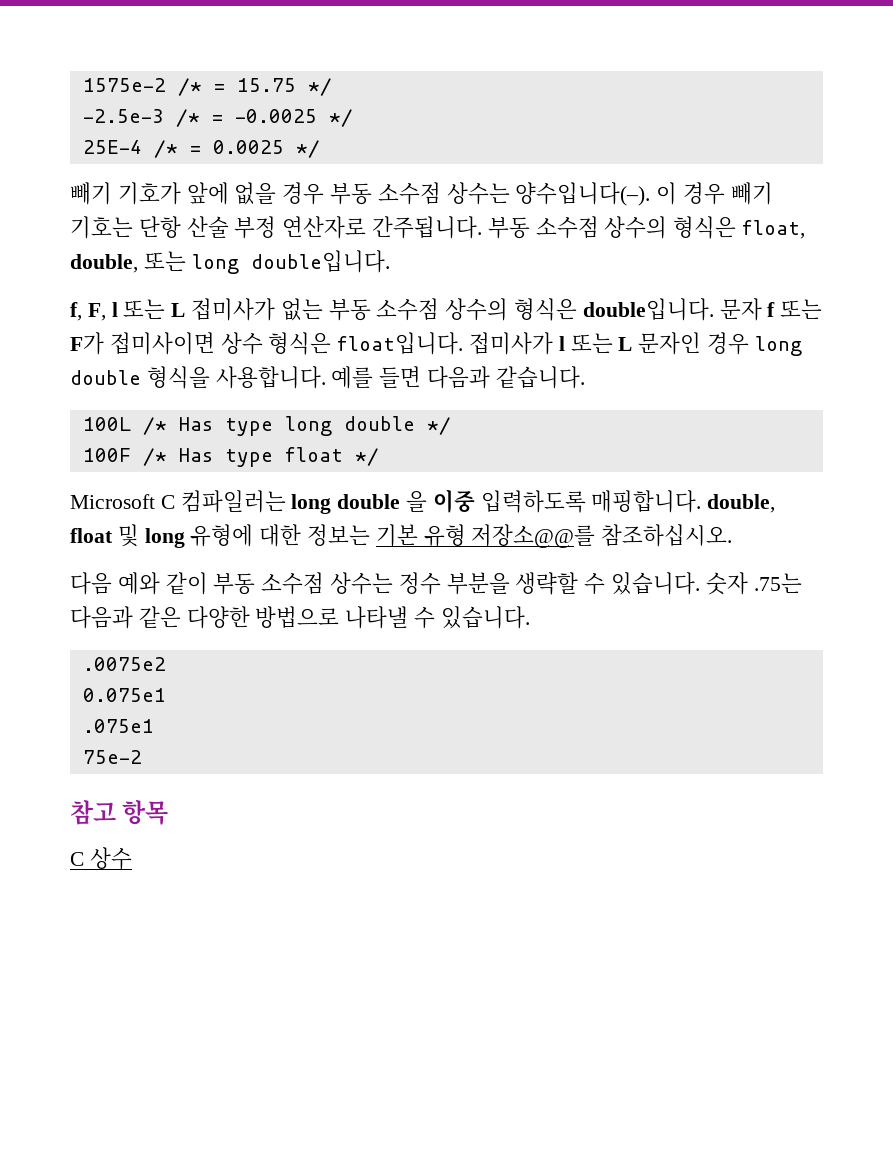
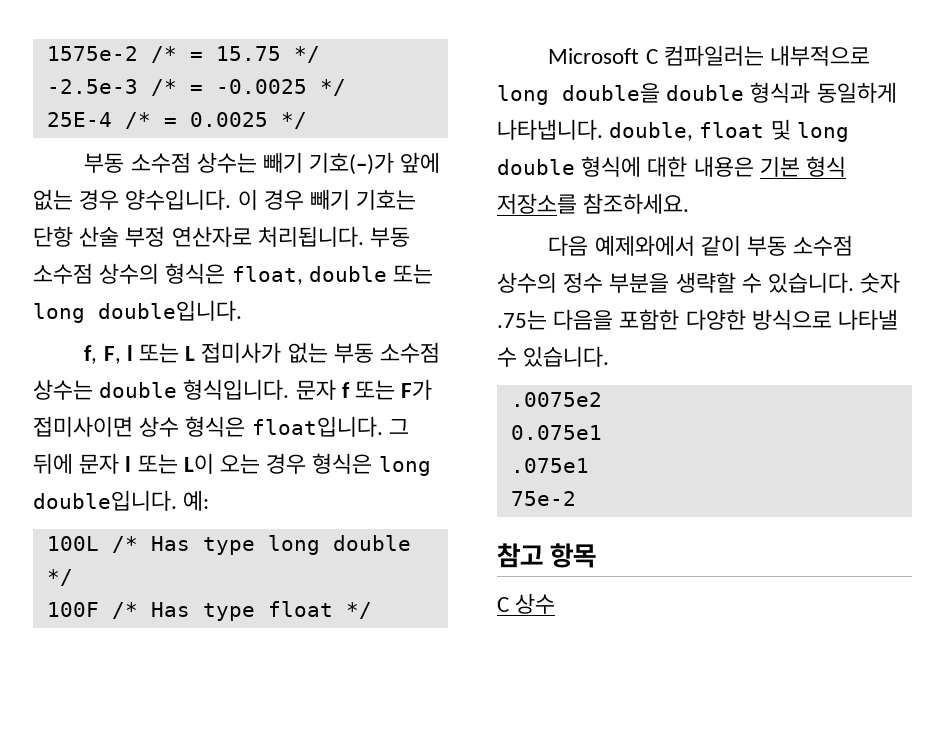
- 빼기 기호가 앞에 없을 경우 부동 소수점 상수는 양수입니다(–).
+ 부동 소수점 상수는 빼기 기호(–)가 앞에 없는 경우 양수입니다.
- 이 경우 빼기 기호는 단항 산술 부정 연산자로 간주됩니다.
+ 이 경우 빼기 기호는 단항 산술 부정 연산자로 처리됩니다.
- 부동 소수점 상수의 형식은 float, double, 또는 long double입니다.
+ 부동 소수점 상수의 형식은 float, double 또는 long double입니다.
- f, F, l 또는 L 접미사가 없는 부동 소수점 상수의 형식은 double입니다.
+ f, F, l 또는 L 접미사가 없는 부동 소수점 상수는 double 형식입니다.
- 접미사가 l 또는 L 문자인 경우 long double 형식을 사용합니다. 예를 들면 다음과 같습니다.
+ 그 뒤에 문자 l 또는 L이 오는 경우 형식은 long double입니다. 예:
- Microsoft C 컴파일러는 long double 을 이중 입력하도록 매핑합니다. double, float 및 long 유형에 대한 정보는 기본 유형 저장소@@를 참조하십시오.
+ Microsoft C 컴파일러는 내부적으로 long double을 double 형식과 동일하게 나타냅니다. double, float 및 long double 형식에 대한 내용은 기본 형식 저장소를 참조하세요.
- 다음 예와 같이 부동 소수점 상수는 정수 부분을 생략할 수 있습니다.
+ 다음 예제와에서 같이 부동 소수점 상수의 정수 부분을 생략할 수 있습니다.
- 숫자 .75는 다음과 같은 다양한 방법으로 나타낼 수 있습니다.
+ 숫자 .75는 다음을 포함한 다양한 방식으로 나타낼 수 있습니다.

